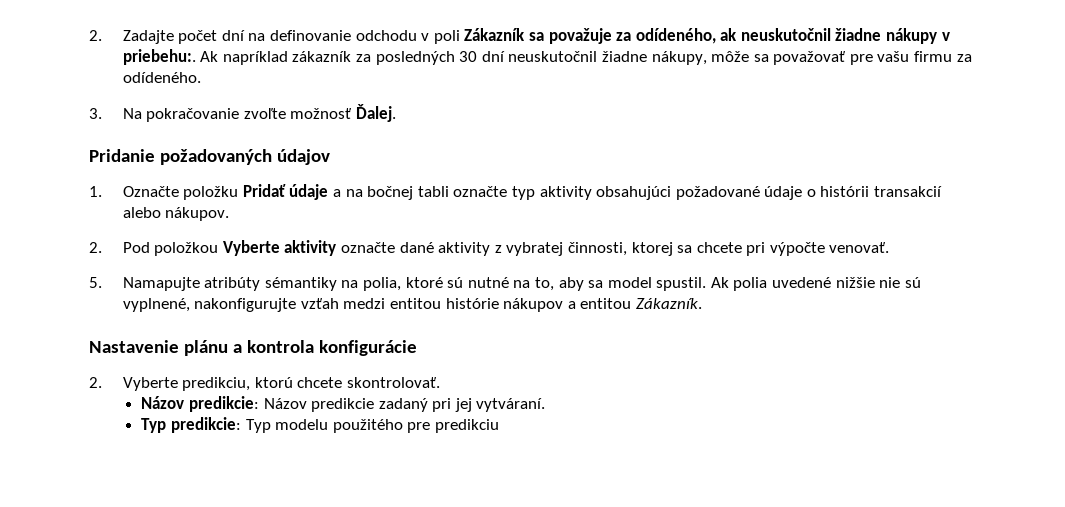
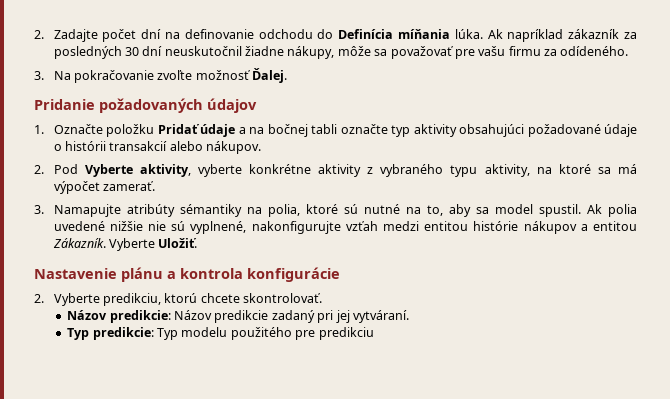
- 2. Zadajte počet dní na definovanie odchodu v poli Zákazník sa považuje za odídeného, ak neuskutočnil žiadne nákupy v priebehu:.
+ 2. Zadajte počet dní na definovanie odchodu do Definícia míňania lúka.
- 2. Pod položkou Vyberte aktivity označte dané aktivity z vybratej činnosti, ktorej sa chcete pri výpočte venovať.
- 5. Namapujte atribúty sémantiky na polia, ktoré sú nutné na to, aby sa model spustil.
+ 2. Pod Vyberte aktivity, vyberte konkrétne aktivity z vybraného typu aktivity, na ktoré sa má výpočet zamerať.
+ 3. Namapujte atribúty sémantiky na polia, ktoré sú nutné na to, aby sa model spustil.
+ Vyberte Uložiť.

